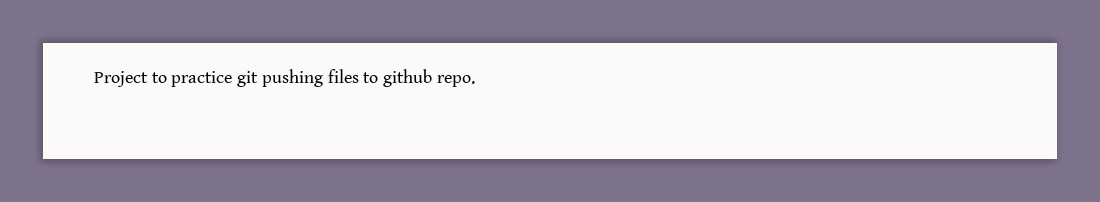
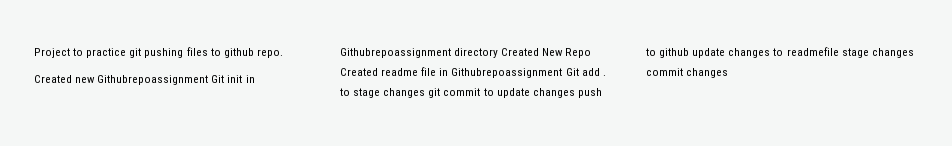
+ Created new Githubrepoassignment Git init in Githubrepoassignment directory Created New Repo Created readme file in Githubrepoassignment Git add . to stage changes git commit to update changes push to github update changes to readmefile stage changes commit changes

